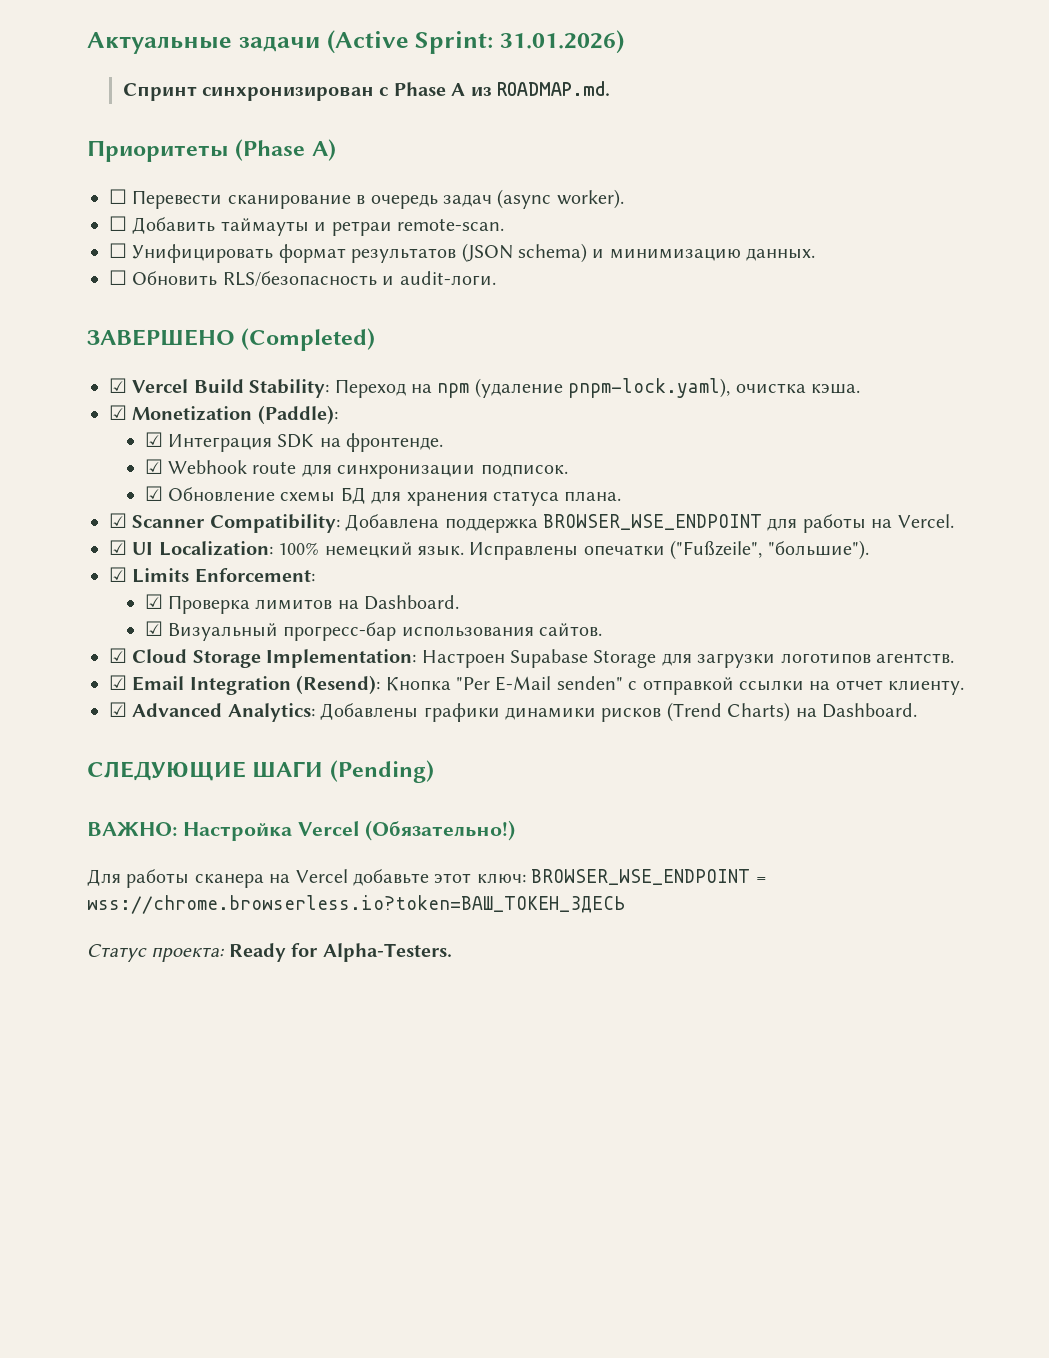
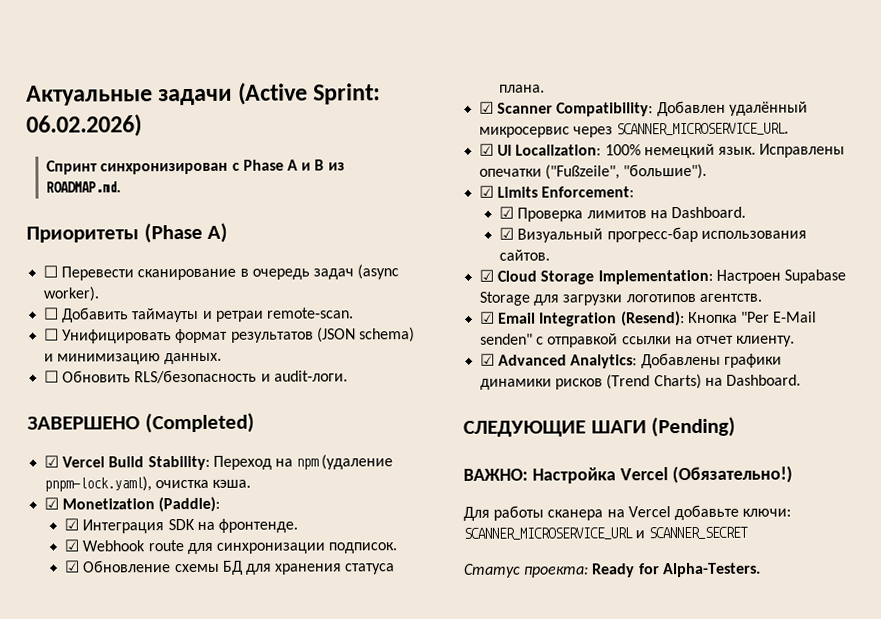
- Актуальные задачи (Active Sprint: 31.01.2026)
+ Актуальные задачи (Active Sprint: 06.02.2026)
- Спринт синхронизирован с Phase A из ROADMAP.md.
+ Спринт синхронизирован с Phase A и B из ROADMAP.md.
- ☑ Scanner Compatibility: Добавлена поддержка BROWSER_WSE_ENDPOINT для работы на Vercel.
+ ☑ Scanner Compatibility: Добавлен удалённый микросервис через SCANNER_MICROSERVICE_URL.
- Для работы сканера на Vercel добавьте этот ключ: BROWSER_WSE_ENDPOINT = wss://chrome.browserless.io?token=ВАШ_ТОКЕН_ЗДЕСЬ
+ Для работы сканера на Vercel добавьте ключи: SCANNER_MICROSERVICE_URL и SCANNER_SECRET

